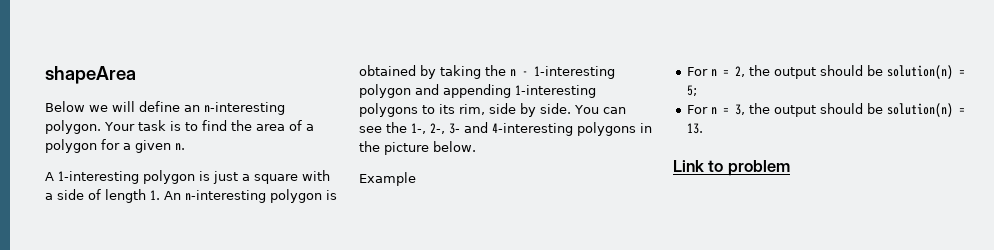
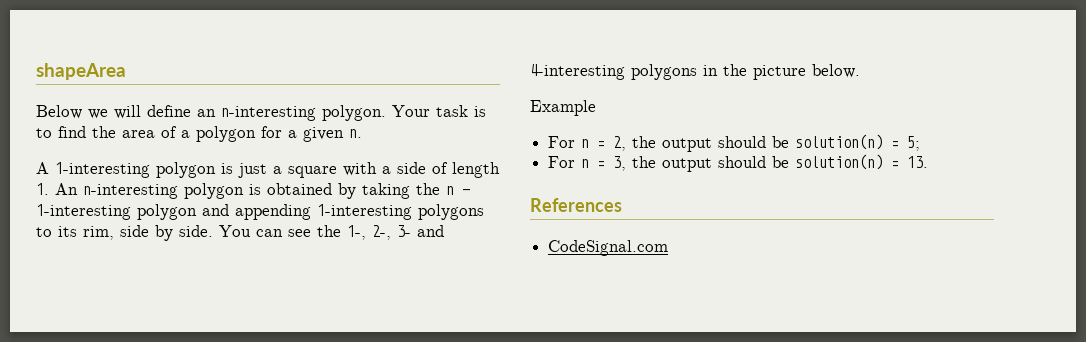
- Link to problem
+ References
+ CodeSignal.com

